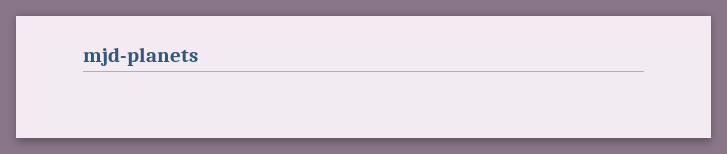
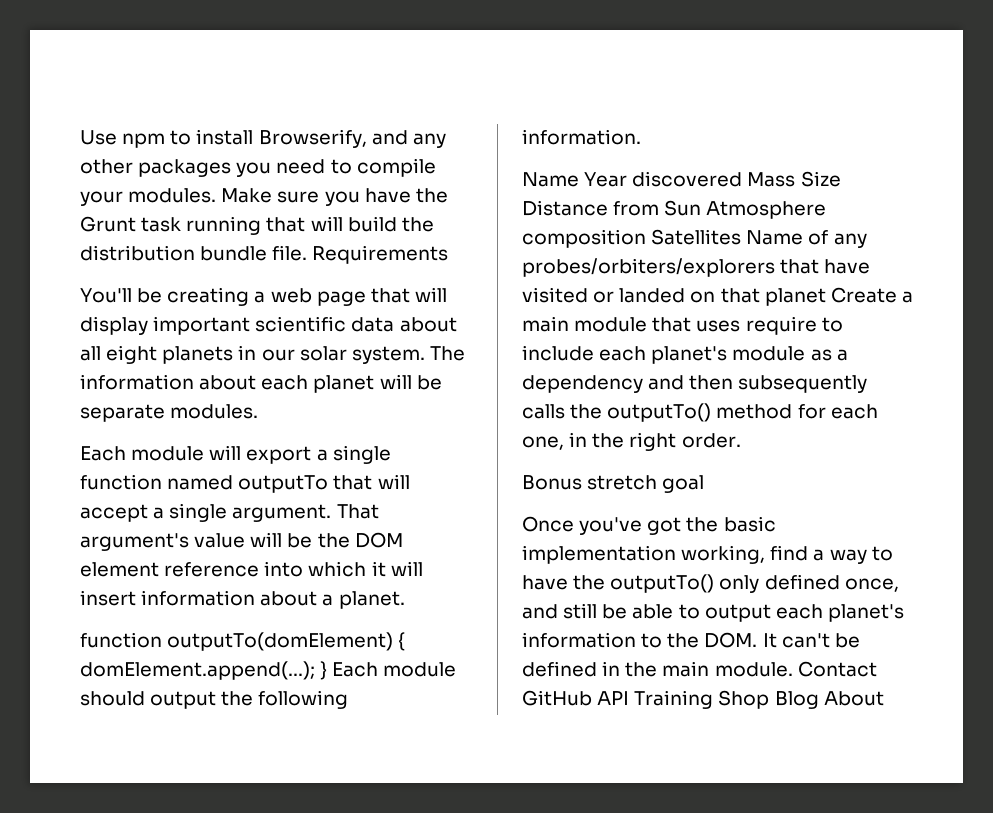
- mjd-planets
+ Use npm to install Browserify, and any other packages you need to compile your modules. Make sure you have the Grunt task running that will build the distribution bundle file. Requirements
+ You'll be creating a web page that will display important scientific data about all eight planets in our solar system. The information about each planet will be separate modules.
+ Each module will export a single function named outputTo that will accept a single argument. That argument's value will be the DOM element reference into which it will insert information about a planet.
+ function outputTo(domElement) { domElement.append(...); } Each module should output the following information.
+ Name Year discovered Mass Size Distance from Sun Atmosphere composition Satellites Name of any probes/orbiters/explorers that have visited or landed on that planet Create a main module that uses require to include each planet's module as a dependency and then subsequently calls the outputTo() method for each one, in the right order.
+ Bonus stretch goal
+ Once you've got the basic implementation working, find a way to have the outputTo() only defined once, and still be able to output each planet's information to the DOM. It can't be defined in the main module. Contact GitHub API Training Shop Blog About

